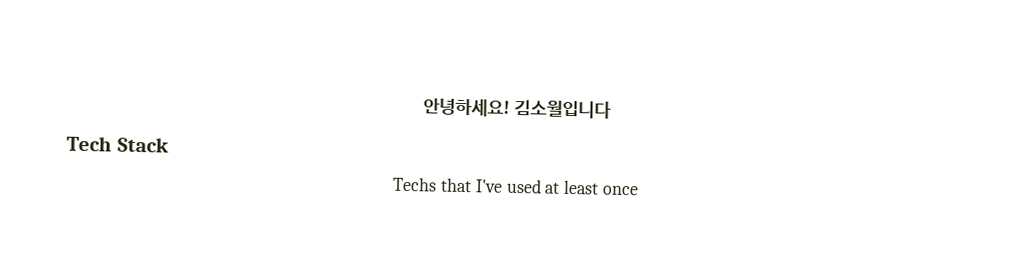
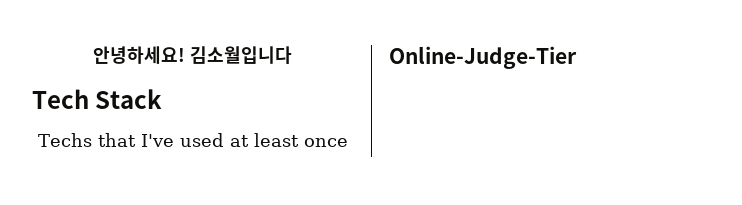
+ Online-Judge-Tier

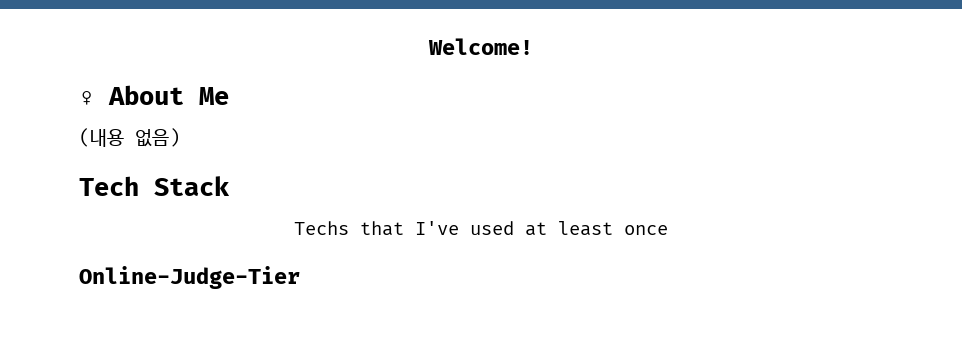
- 안녕하세요! 김소월입니다
+ Welcome!
+ ♀ About Me
+ (내용 없음)

